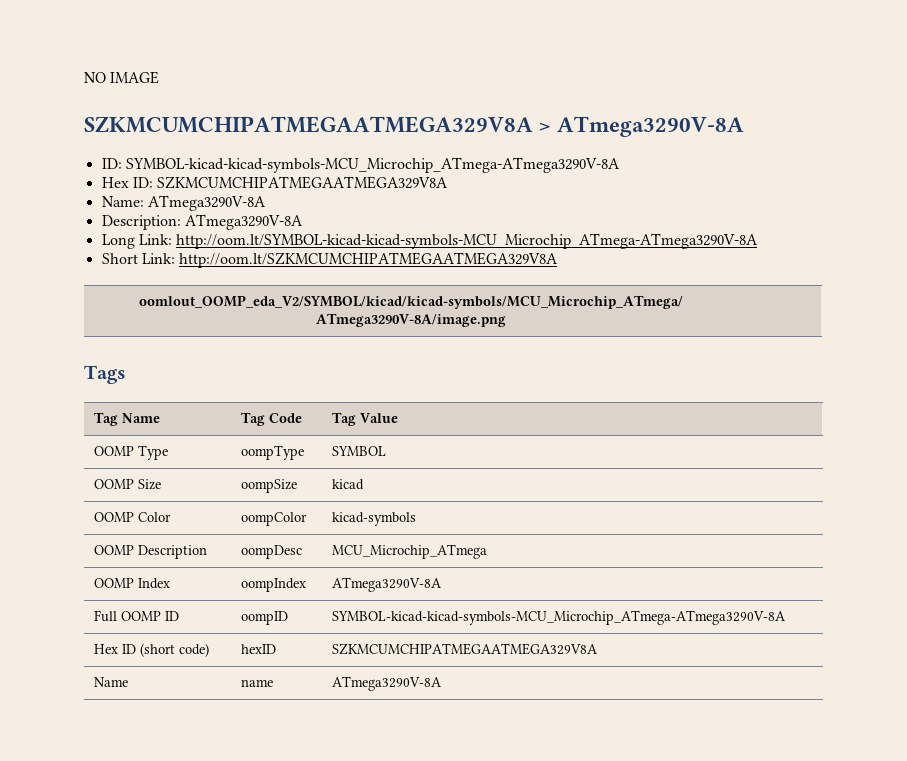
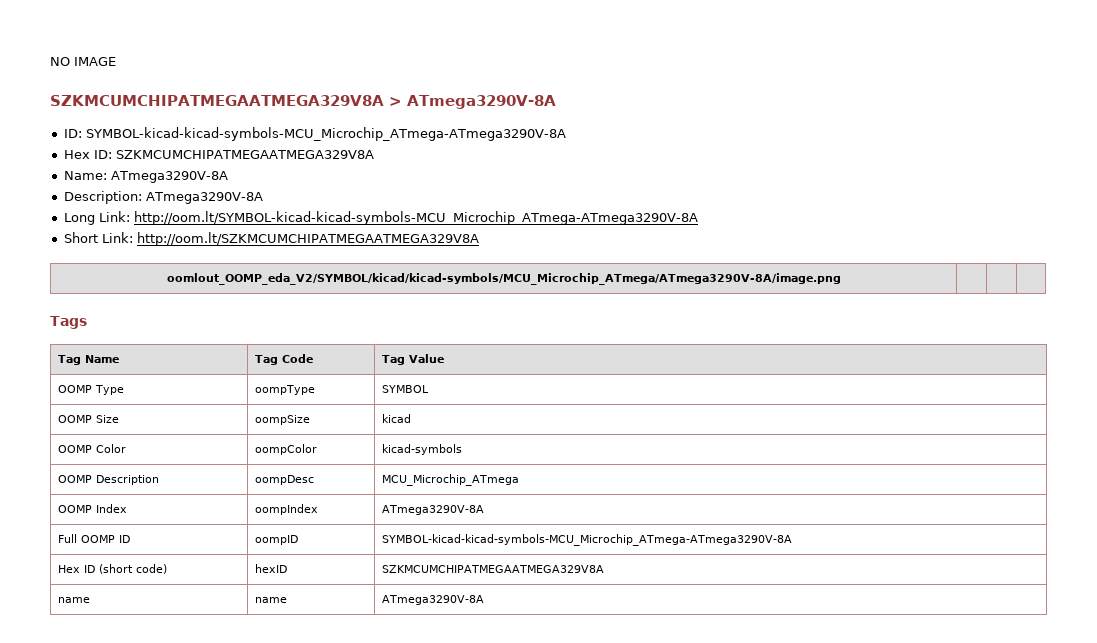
- Name | name | ATmega3290V-8A
+ name | name | ATmega3290V-8A

